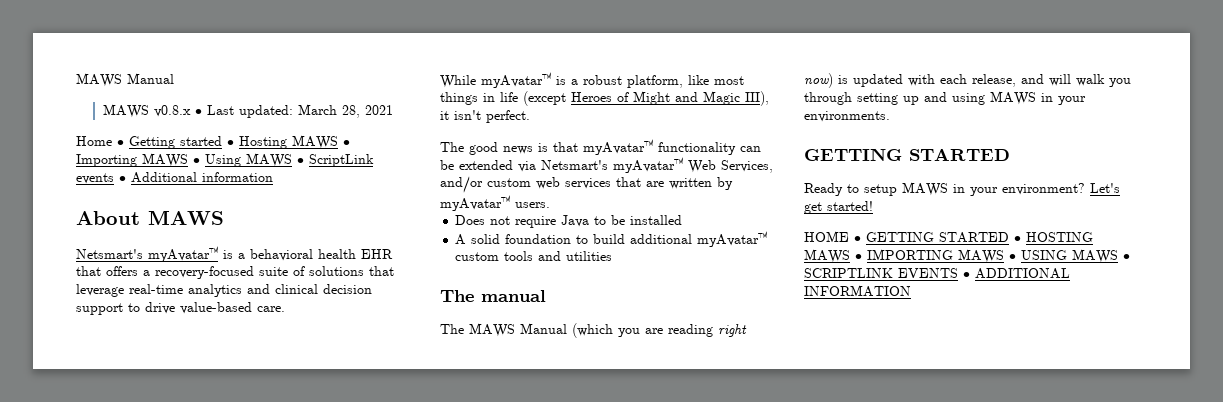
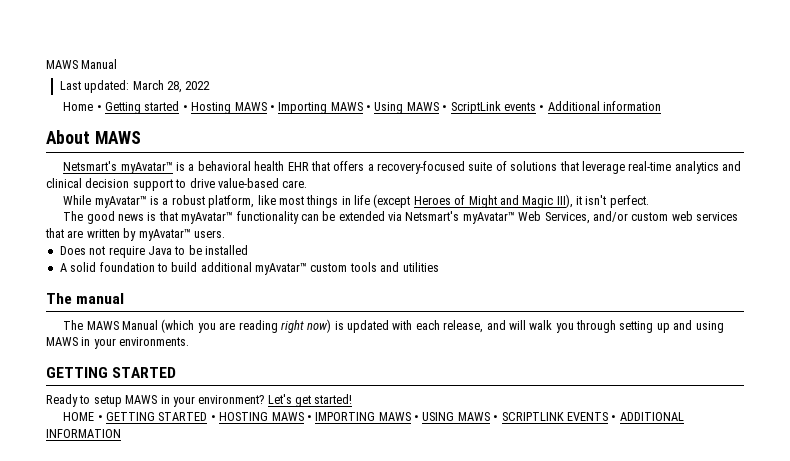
- MAWS v0.8.x • Last updated: March 28, 2021
+ Last updated: March 28, 2022

